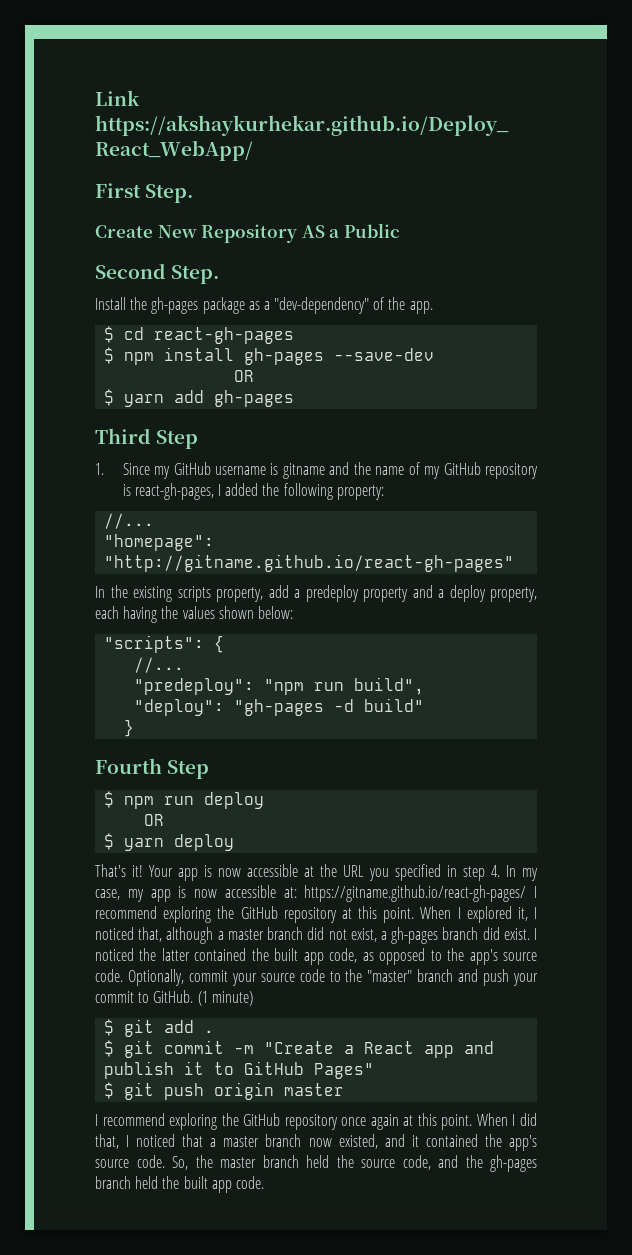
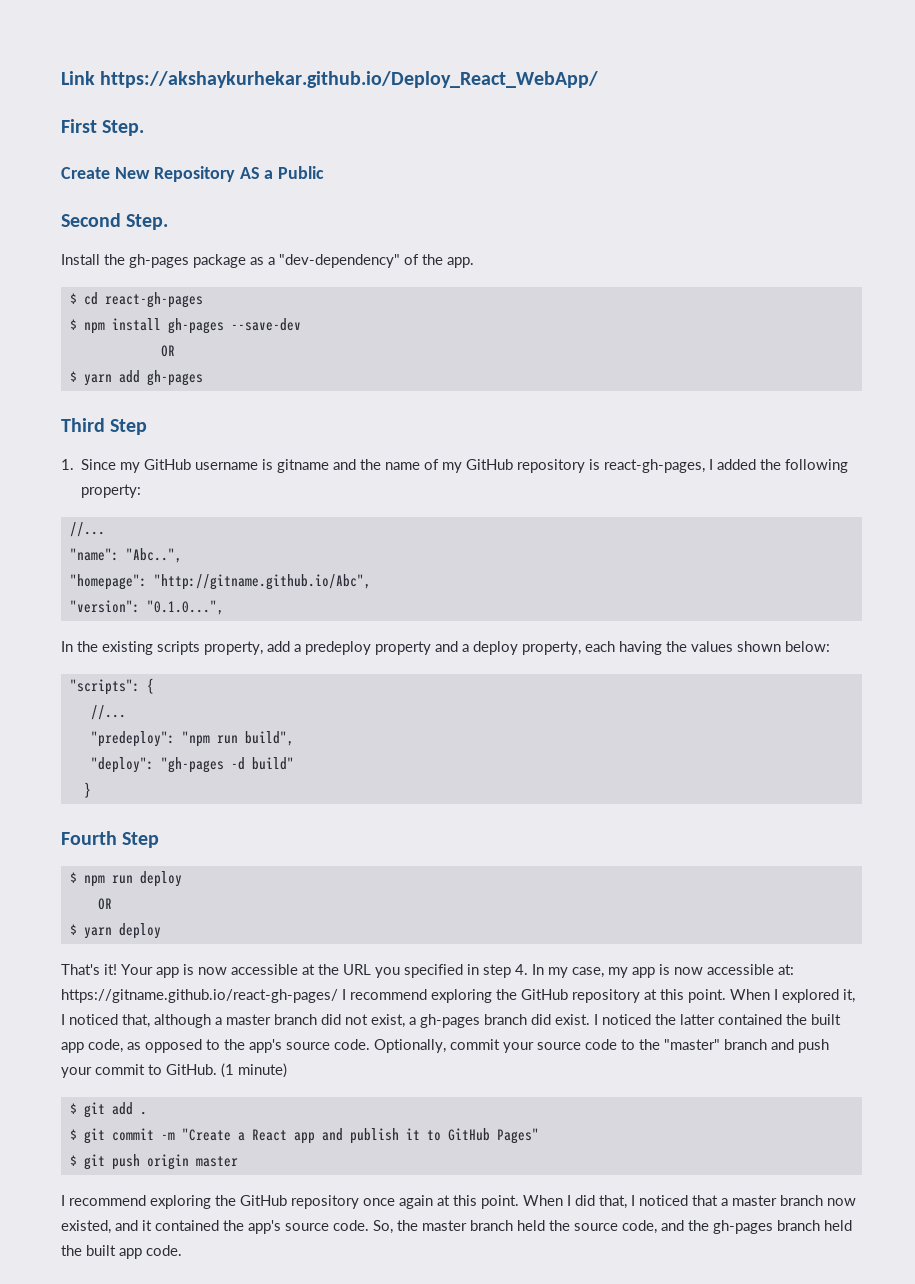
+ "name": "Abc..",
- "homepage": "http://gitname.github.io/react-gh-pages"
+ "homepage": "http://gitname.github.io/Abc",
+ "version": "0.1.0...",

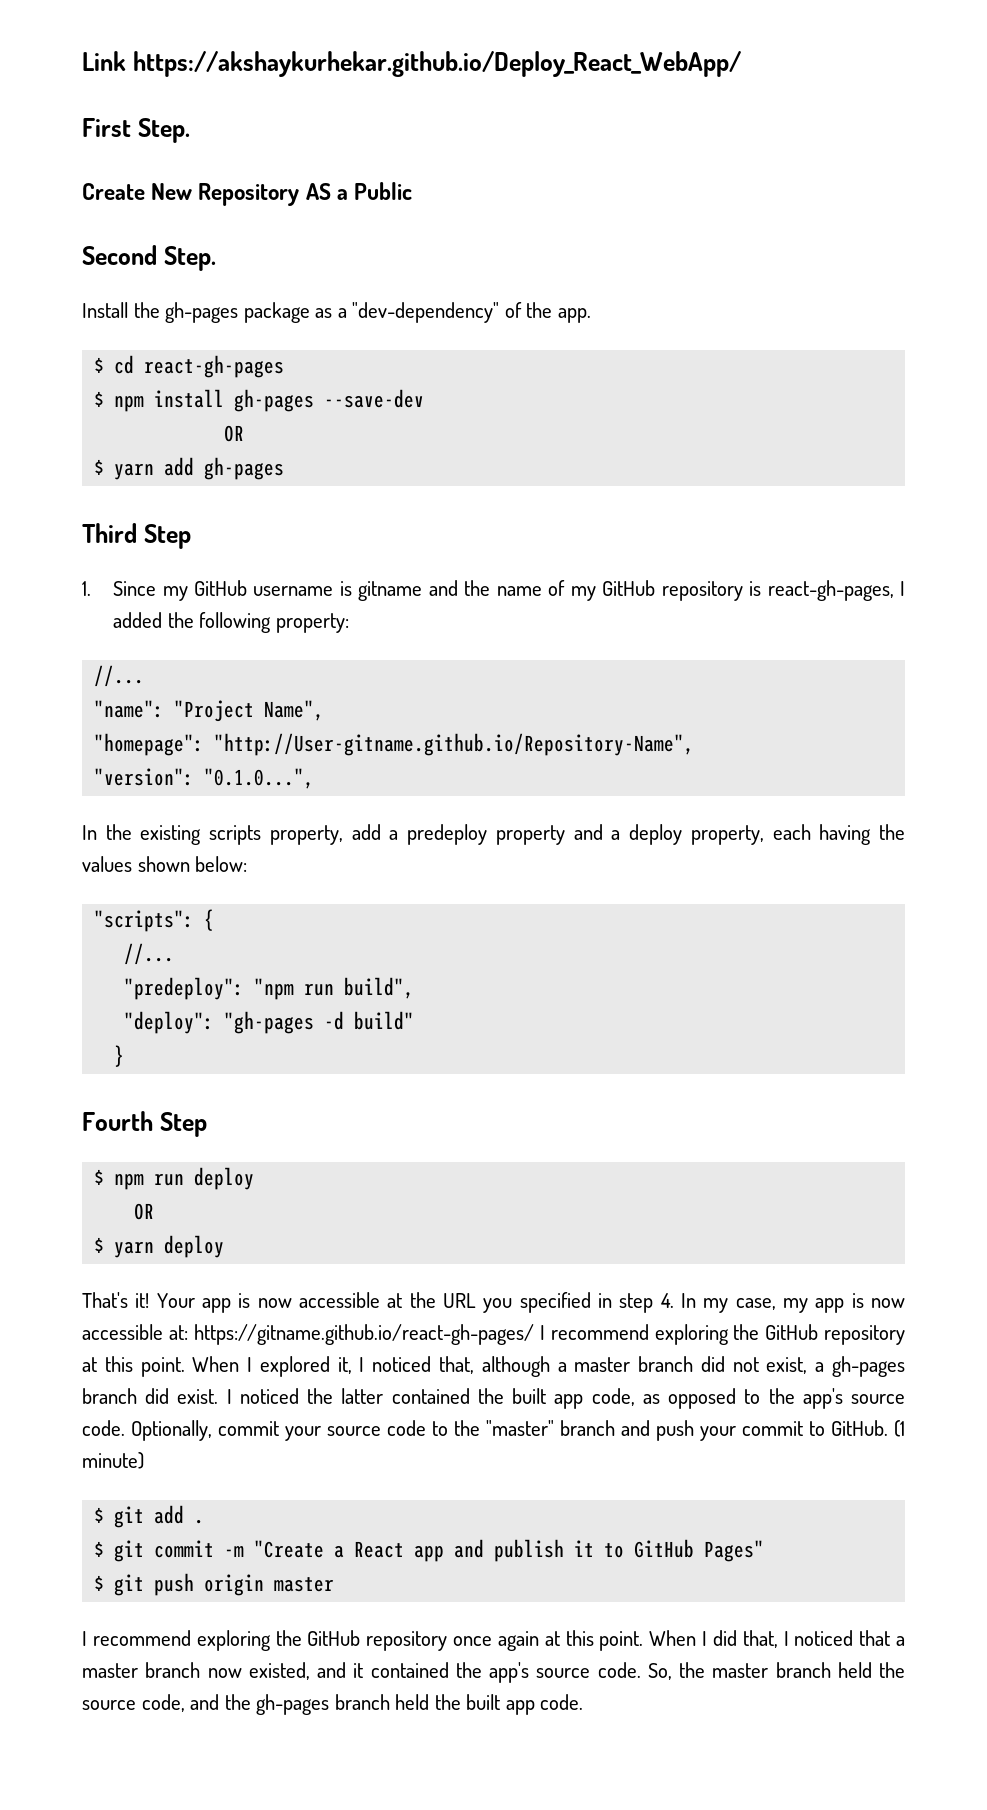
- "name": "Abc..",
+ "name": "Project Name",
- "homepage": "http://gitname.github.io/Abc",
+ "homepage": "http://User-gitname.github.io/Repository-Name",

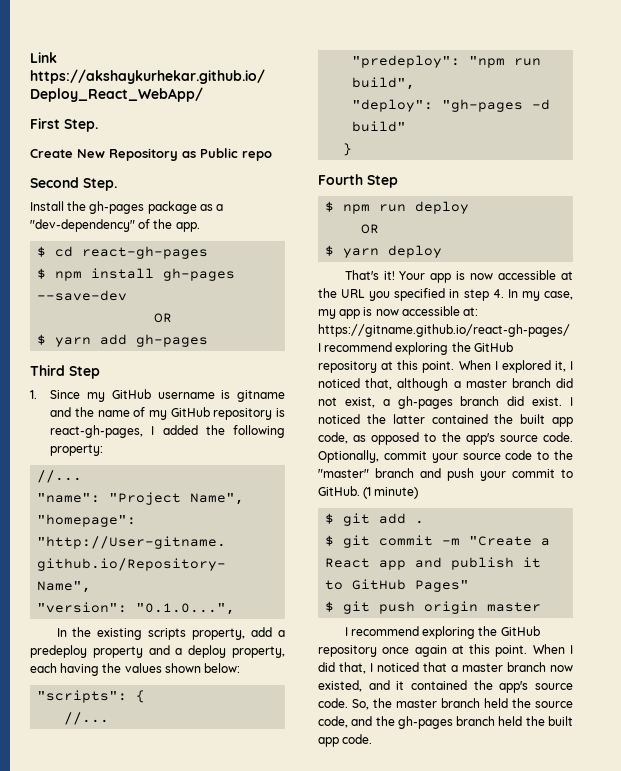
- Create New Repository AS a Public
+ Create New Repository as Public repo

